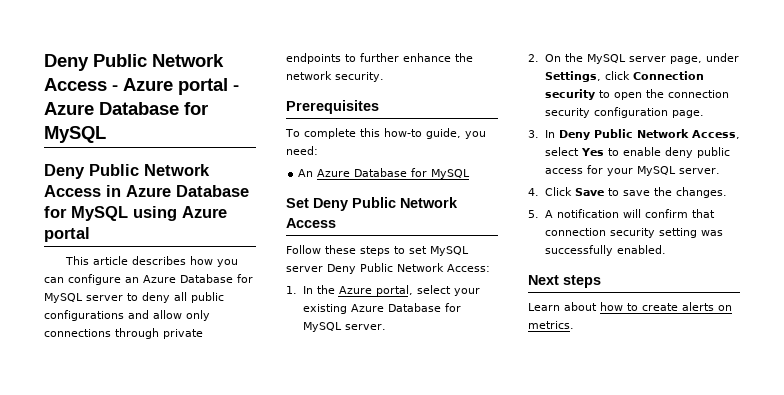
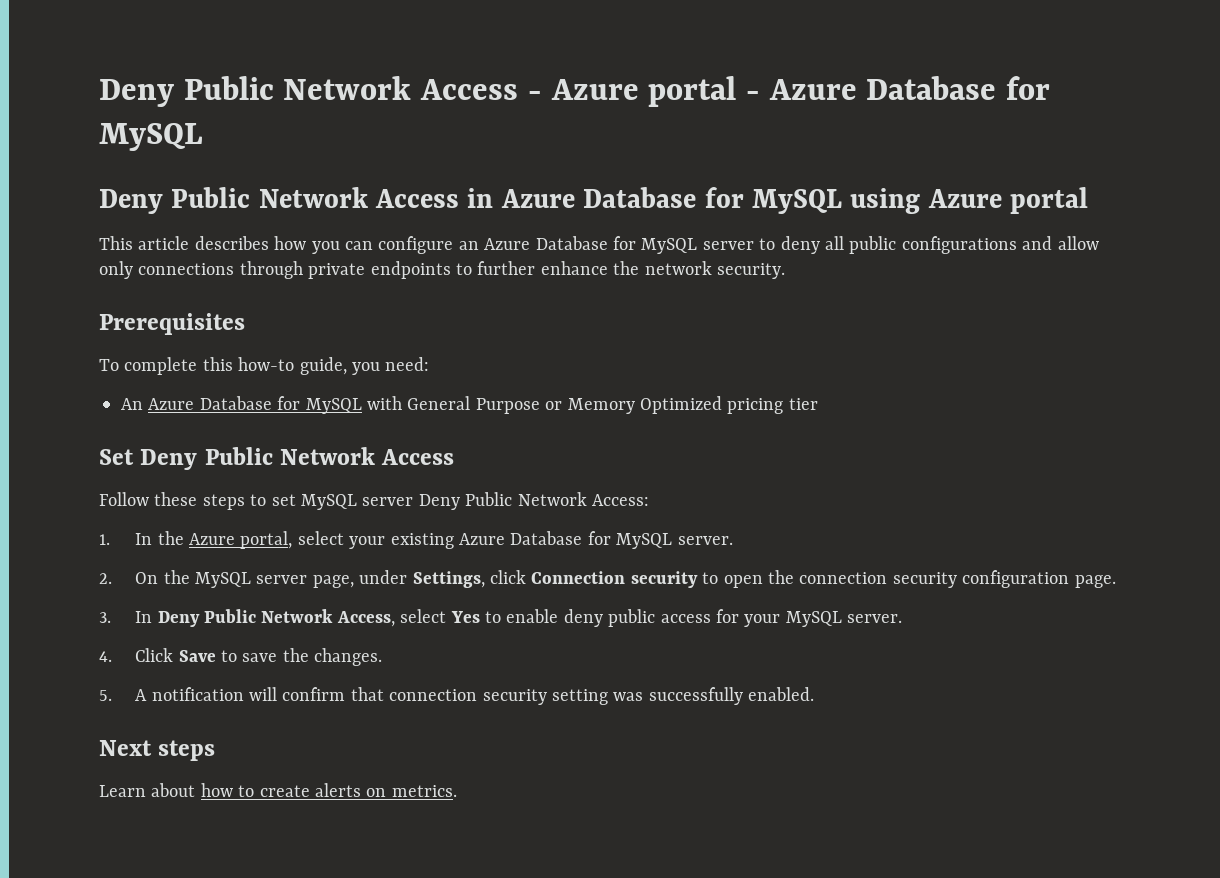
- An Azure Database for MySQL
+ An Azure Database for MySQL with General Purpose or Memory Optimized pricing tier

